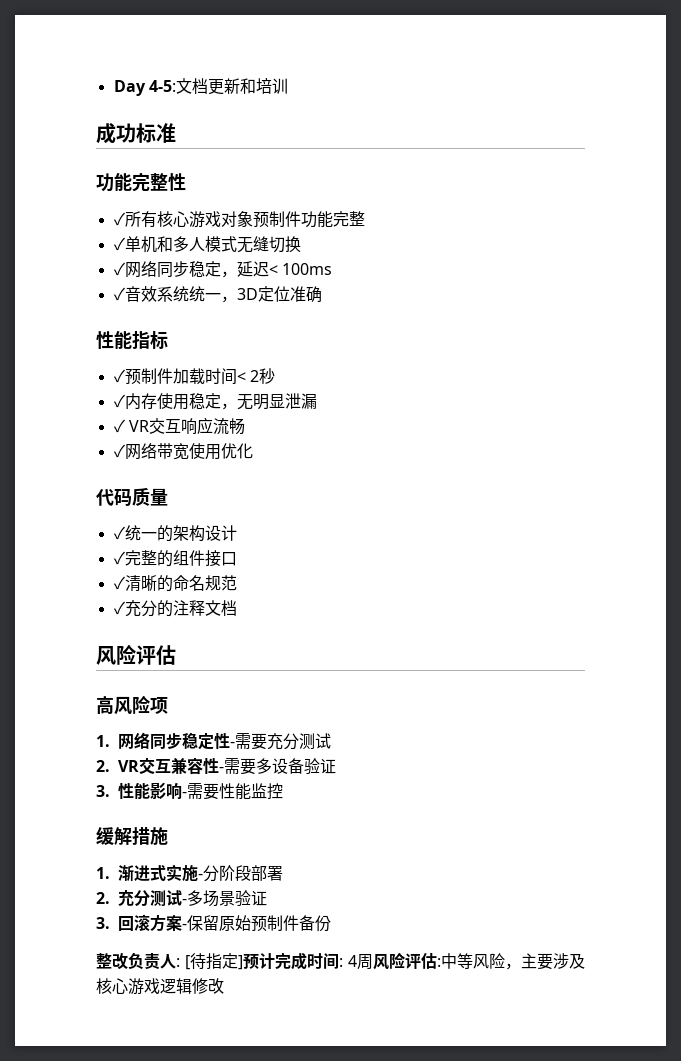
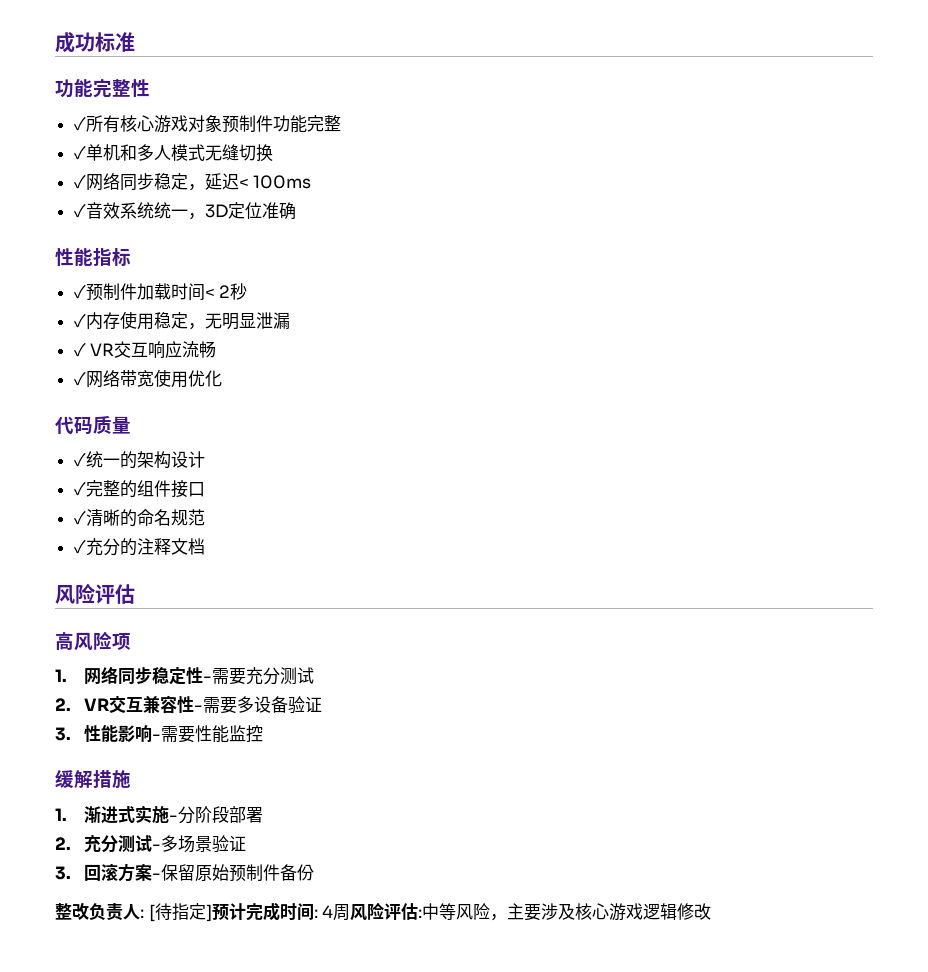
- Day 4-5:文档更新和培训

